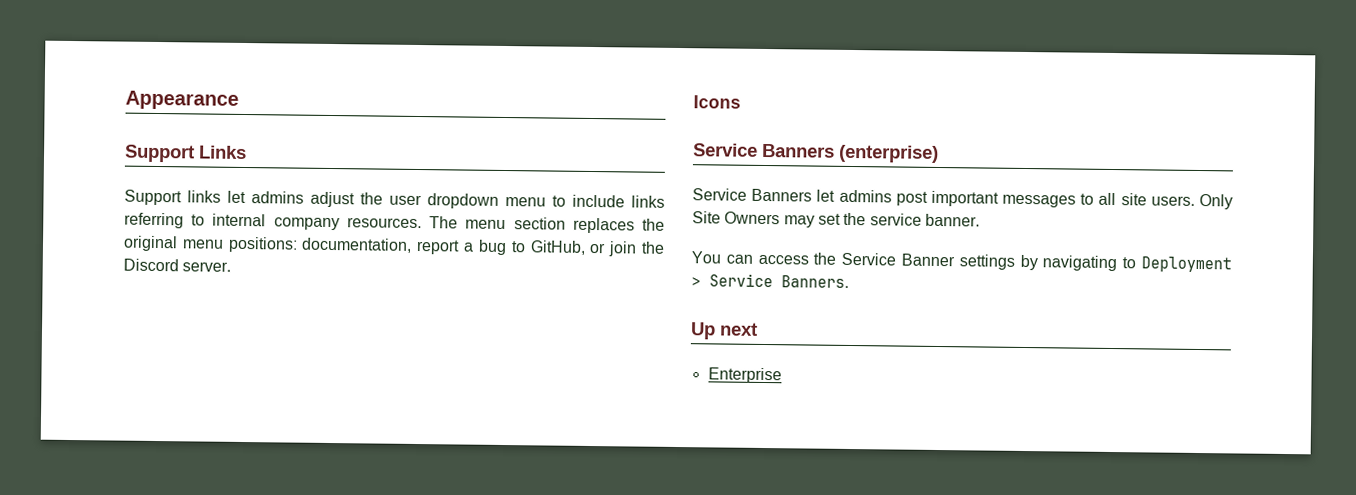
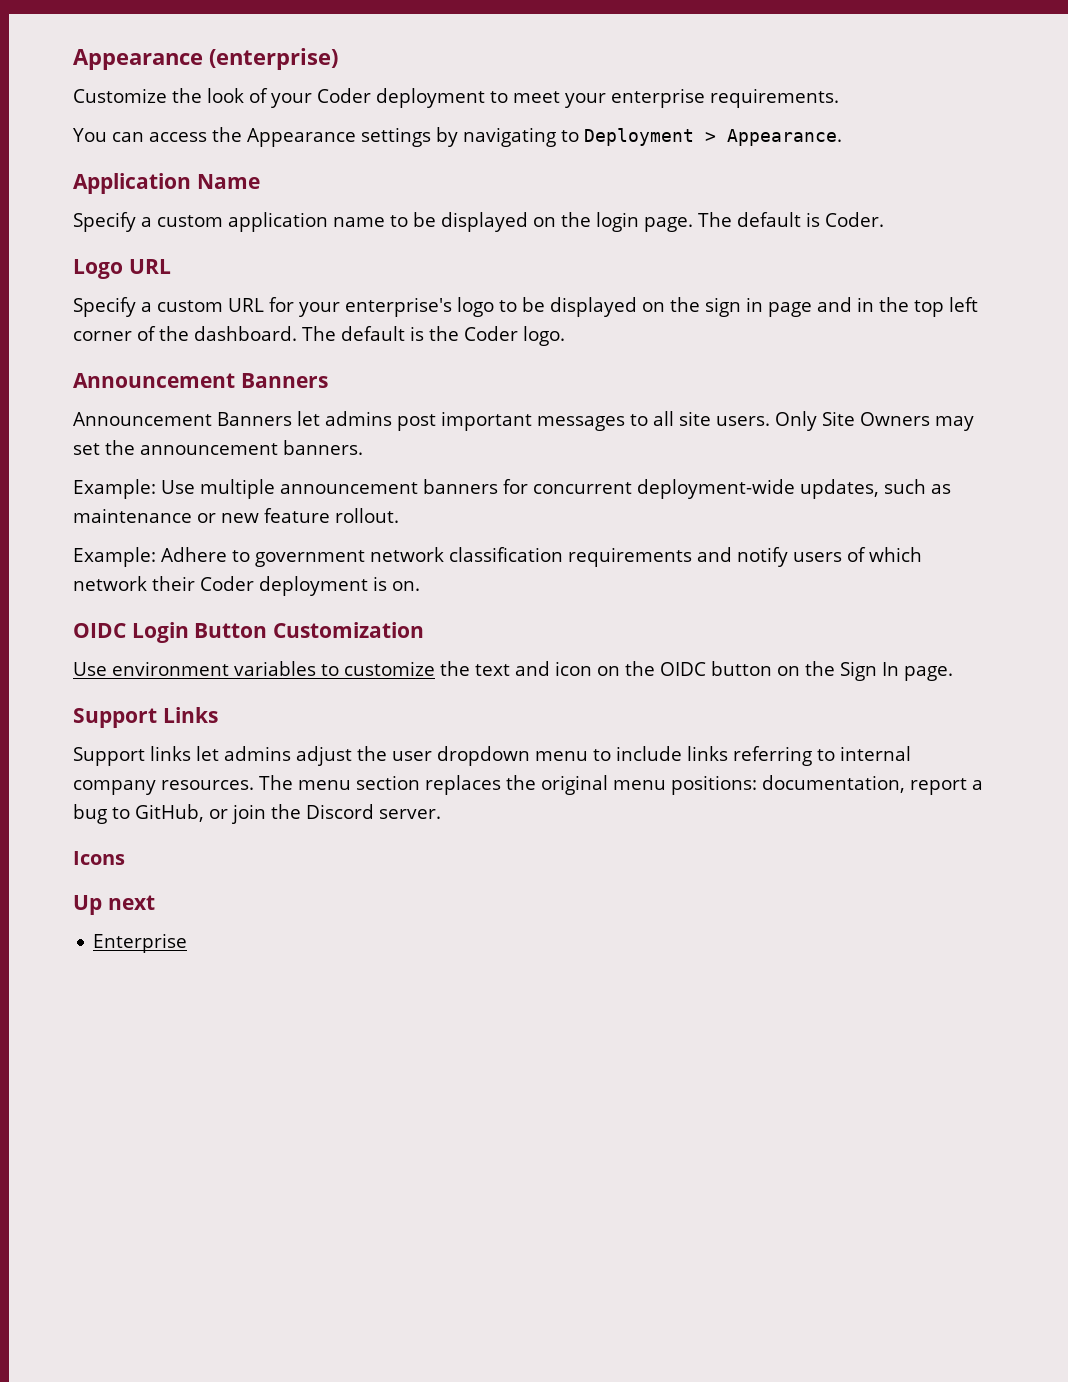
- Appearance
+ Appearance (enterprise)
+ Customize the look of your Coder deployment to meet your enterprise requirements.
+ You can access the Appearance settings by navigating to Deployment > Appearance.
+ Application Name
+ Specify a custom application name to be displayed on the login page. The default is Coder.
+ Logo URL
+ Specify a custom URL for your enterprise's logo to be displayed on the sign in page and in the top left corner of the dashboard. The default is the Coder logo.
+ Announcement Banners
+ Announcement Banners let admins post important messages to all site users. Only Site Owners may set the announcement banners.
+ Example: Use multiple announcement banners for concurrent deployment-wide updates, such as maintenance or new feature rollout.
+ Example: Adhere to government network classification requirements and notify users of which network their Coder deployment is on.
+ OIDC Login Button Customization
+ Use environment variables to customize the text and icon on the OIDC button on the Sign In page.
- Service Banners (enterprise)
- Service Banners let admins post important messages to all site users. Only Site Owners may set the service banner.
- You can access the Service Banner settings by navigating to Deployment > Service Banners.

